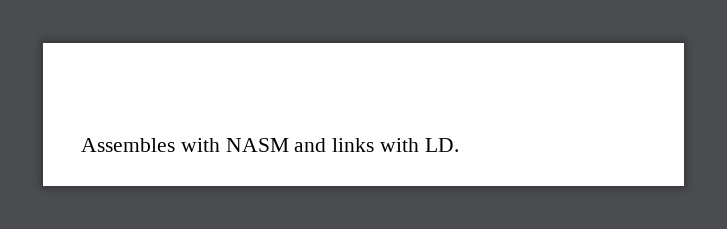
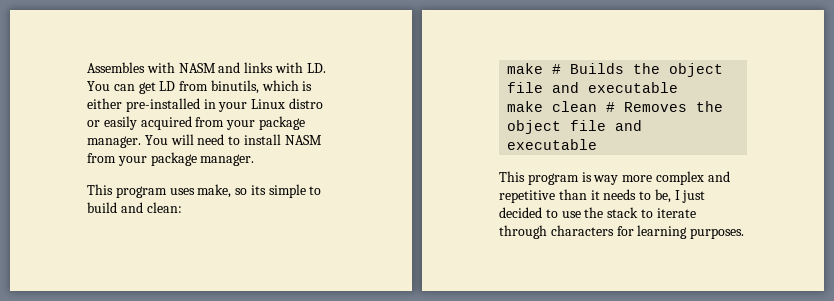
- Assembles with NASM and links with LD.
+ Assembles with NASM and links with LD. You can get LD from binutils, which is either pre-installed in your Linux distro or easily acquired from your package manager. You will need to install NASM from your package manager.
+ This program uses make, so its simple to build and clean:
+ make # Builds the object file and executable
+ make clean # Removes the object file and executable
+ This program is way more complex and repetitive than it needs to be, I just decided to use the stack to iterate through characters for learning purposes.

